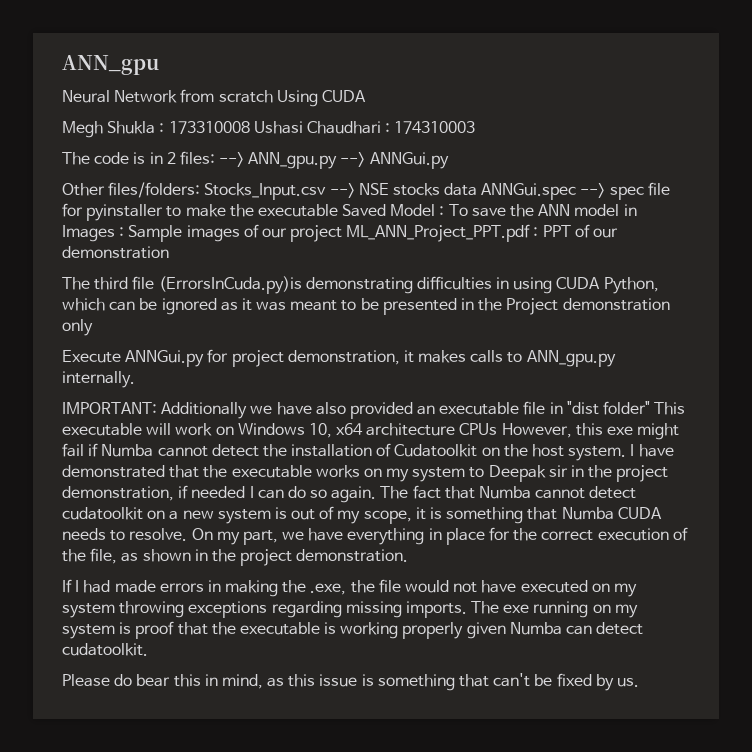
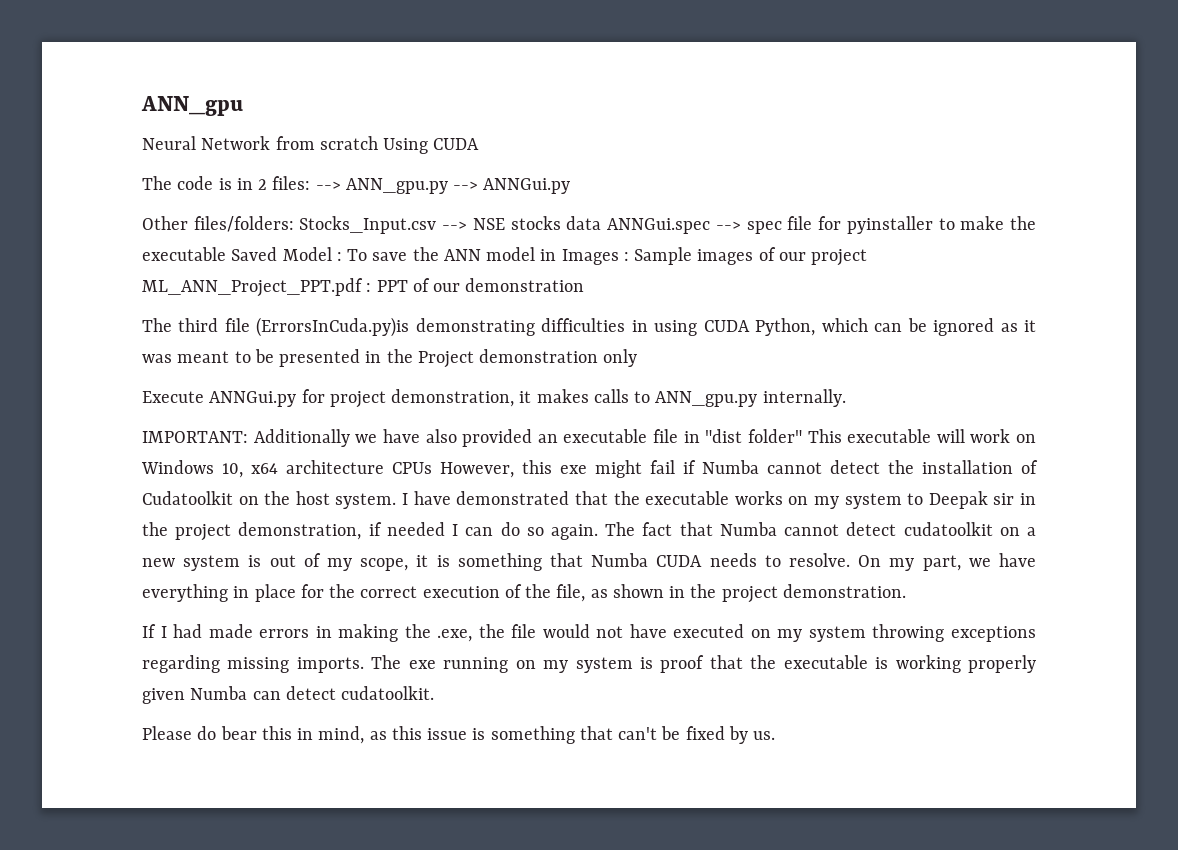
- Megh Shukla : 173310008 Ushasi Chaudhari : 174310003

